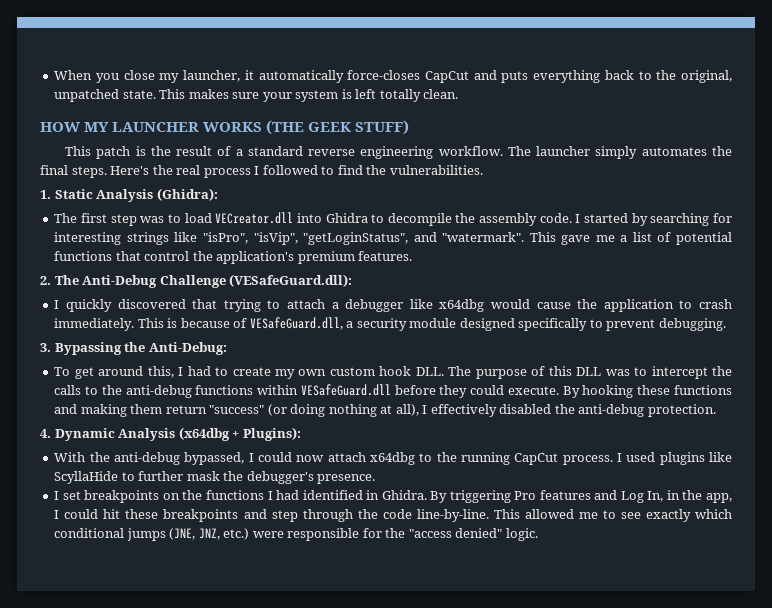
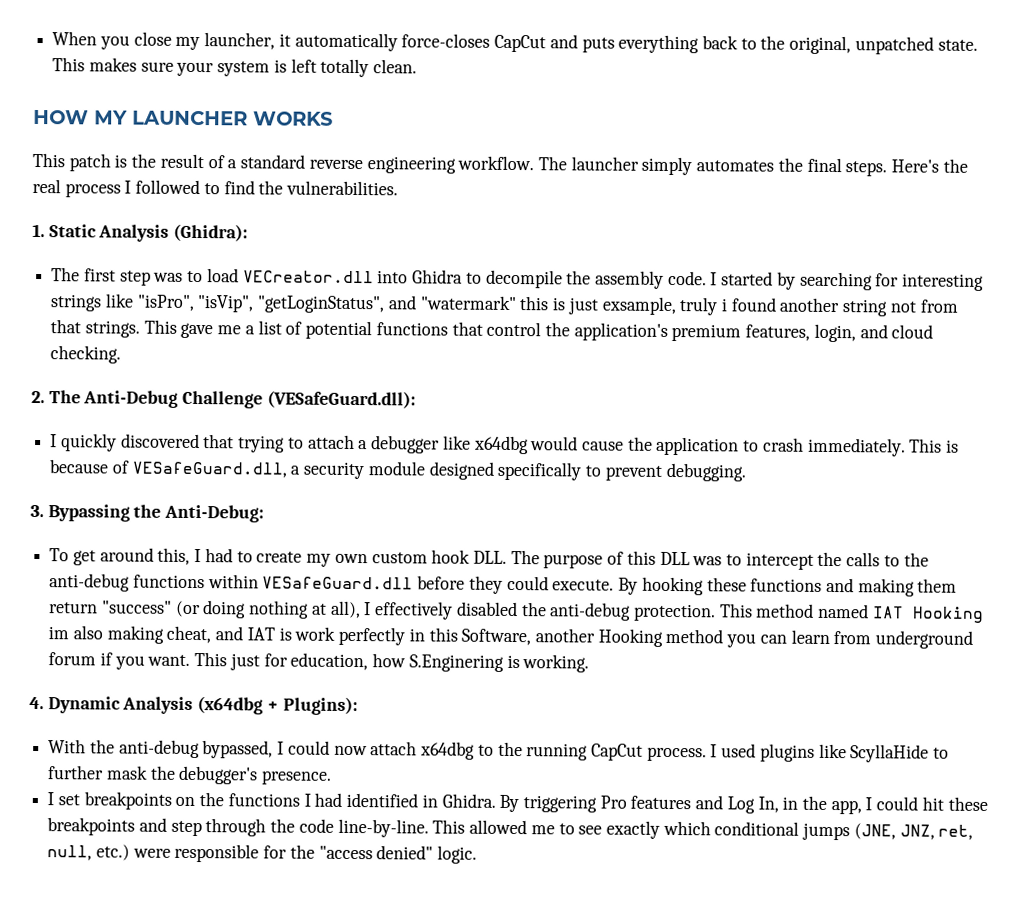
- HOW MY LAUNCHER WORKS (THE GEEK STUFF)
+ HOW MY LAUNCHER WORKS
- I started by searching for interesting strings like "isPro", "isVip", "getLoginStatus", and "watermark".
+ I started by searching for interesting strings like "isPro", "isVip", "getLoginStatus", and "watermark" this is just exsample, truly i found another string not from that strings.
- This gave me a list of potential functions that control the application's premium features.
+ This gave me a list of potential functions that control the application's premium features, login, and cloud checking.
+ This method named IAT Hooking im also making cheat, and IAT is work perfectly in this Software, another Hooking method you can learn from underground forum if you want. This just for education, how S.Enginering is working.
- This allowed me to see exactly which conditional jumps (JNE, JNZ, etc.) were responsible for the "access denied" logic.
+ This allowed me to see exactly which conditional jumps (JNE, JNZ, ret, null, etc.) were responsible for the "access denied" logic.

